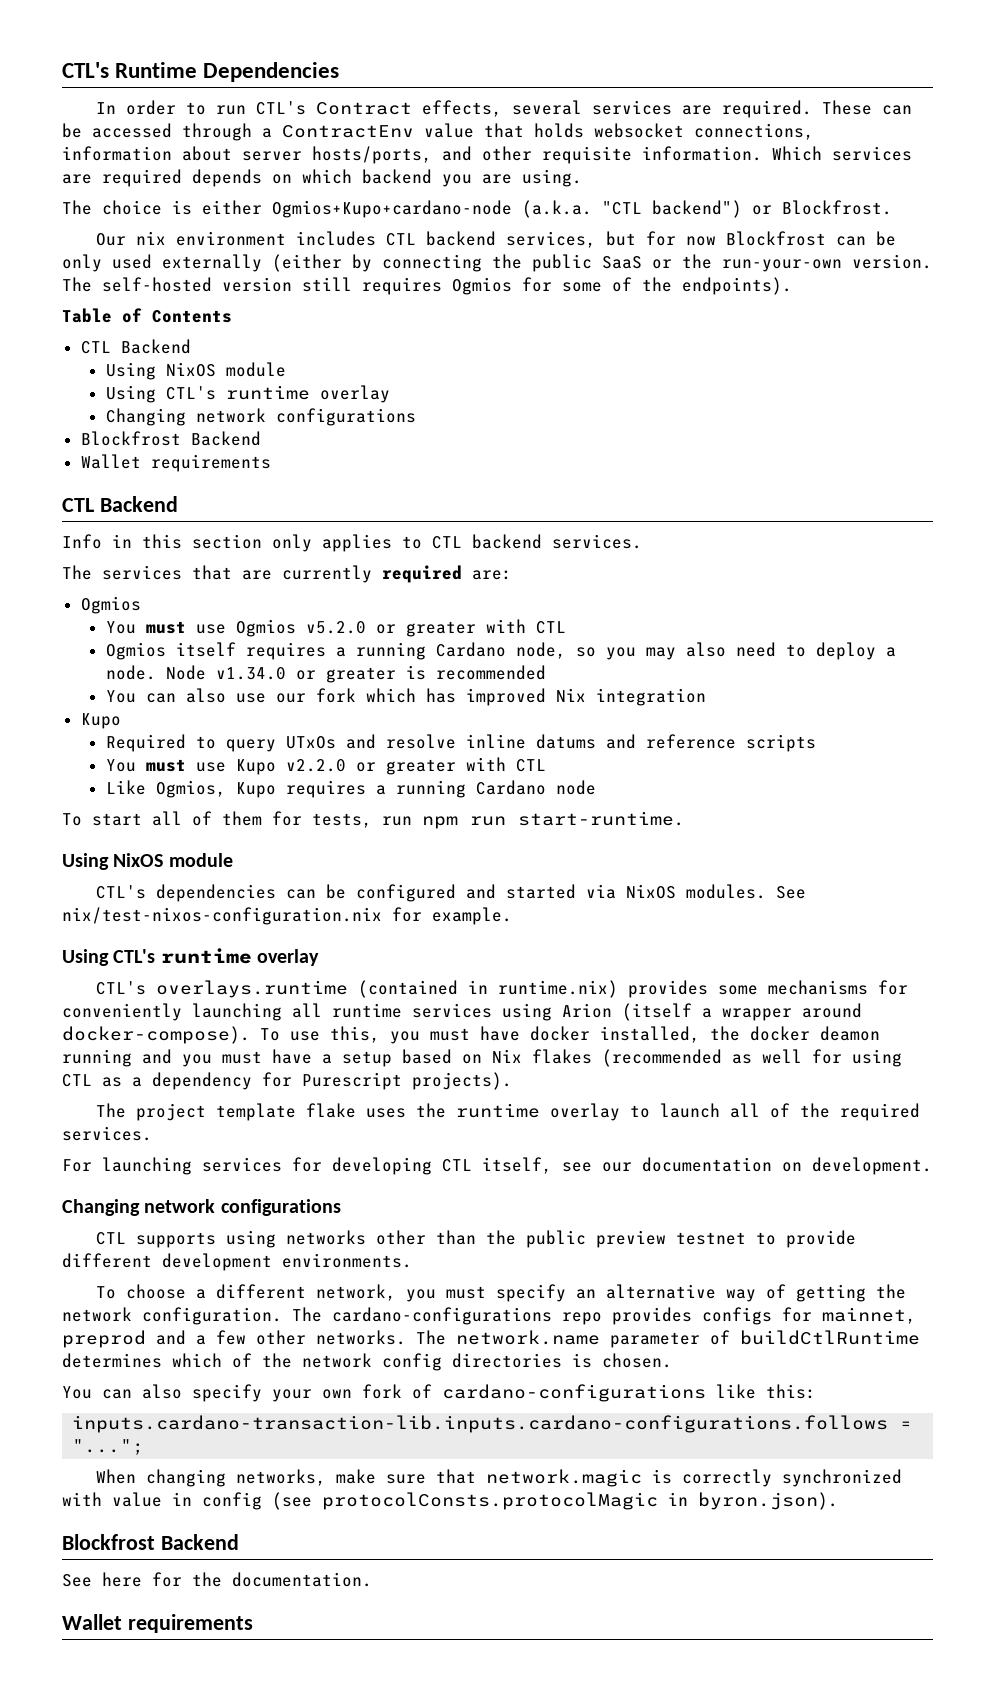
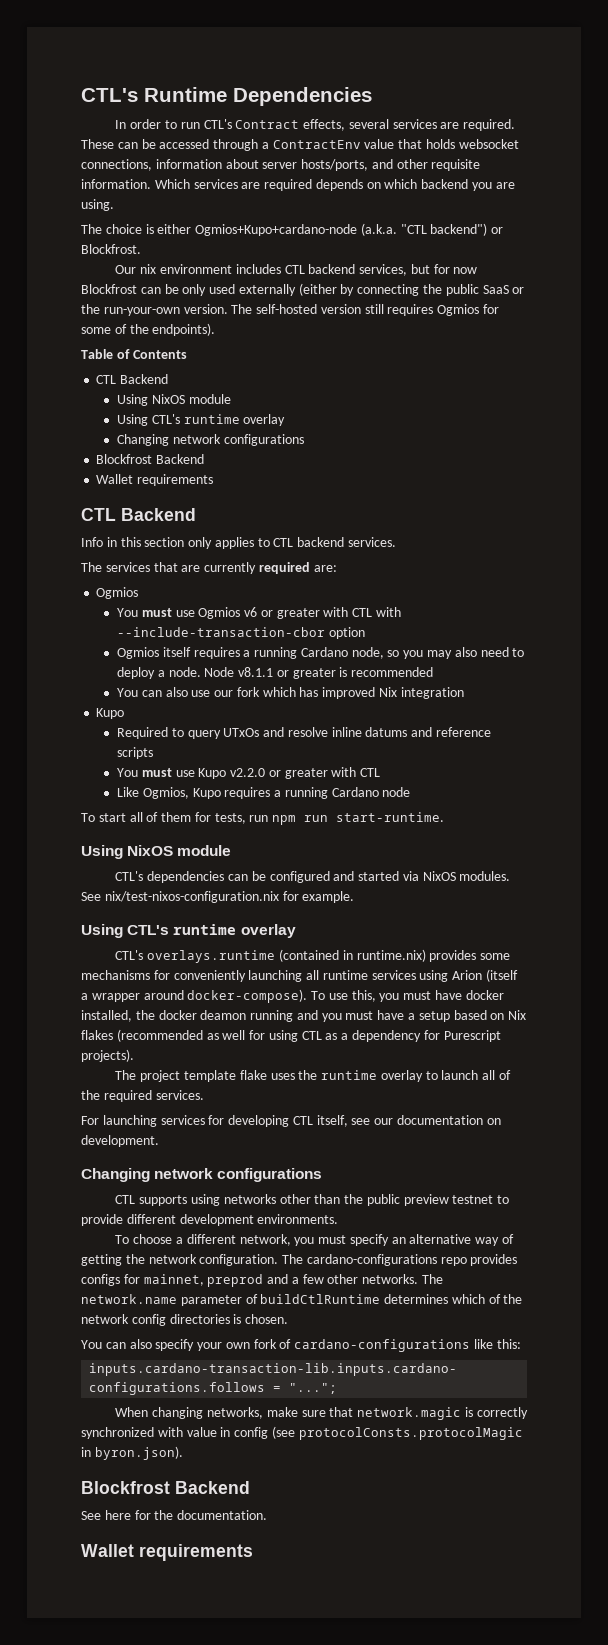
- You must use Ogmios v5.2.0 or greater with CTL
+ You must use Ogmios v6 or greater with CTL with --include-transaction-cbor option
- Node v1.34.0 or greater is recommended
+ Node v8.1.1 or greater is recommended

